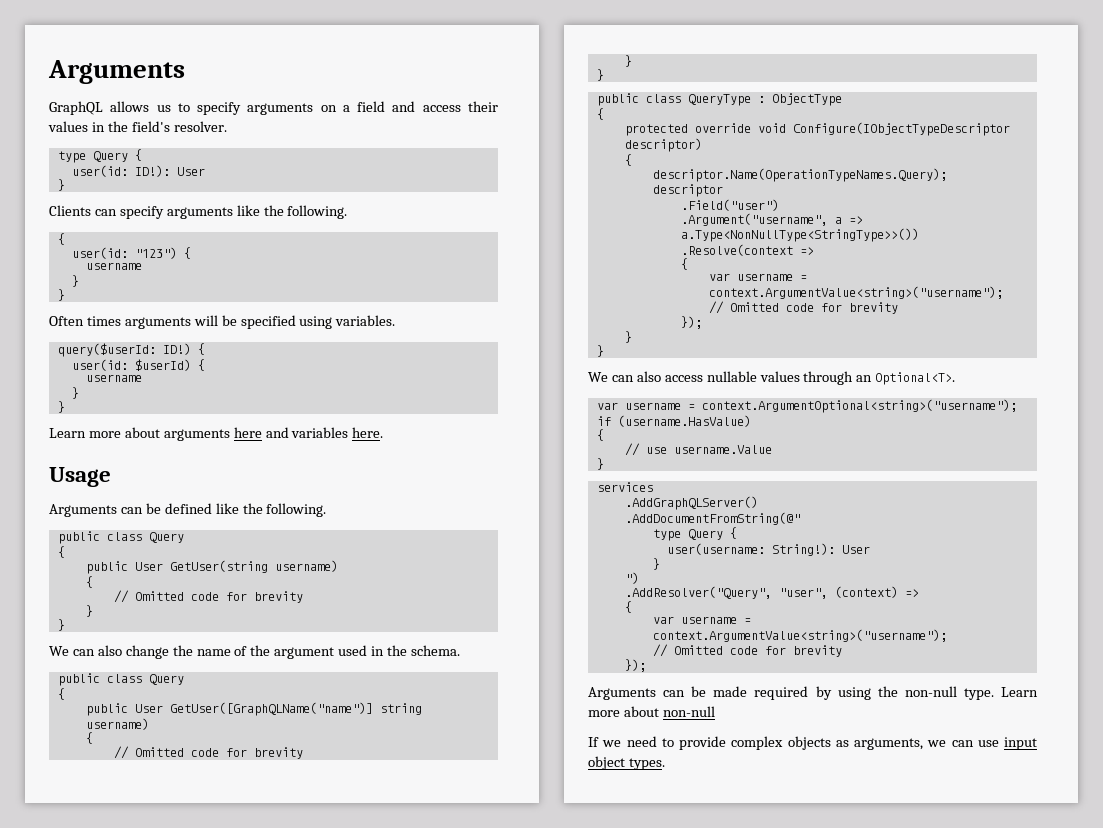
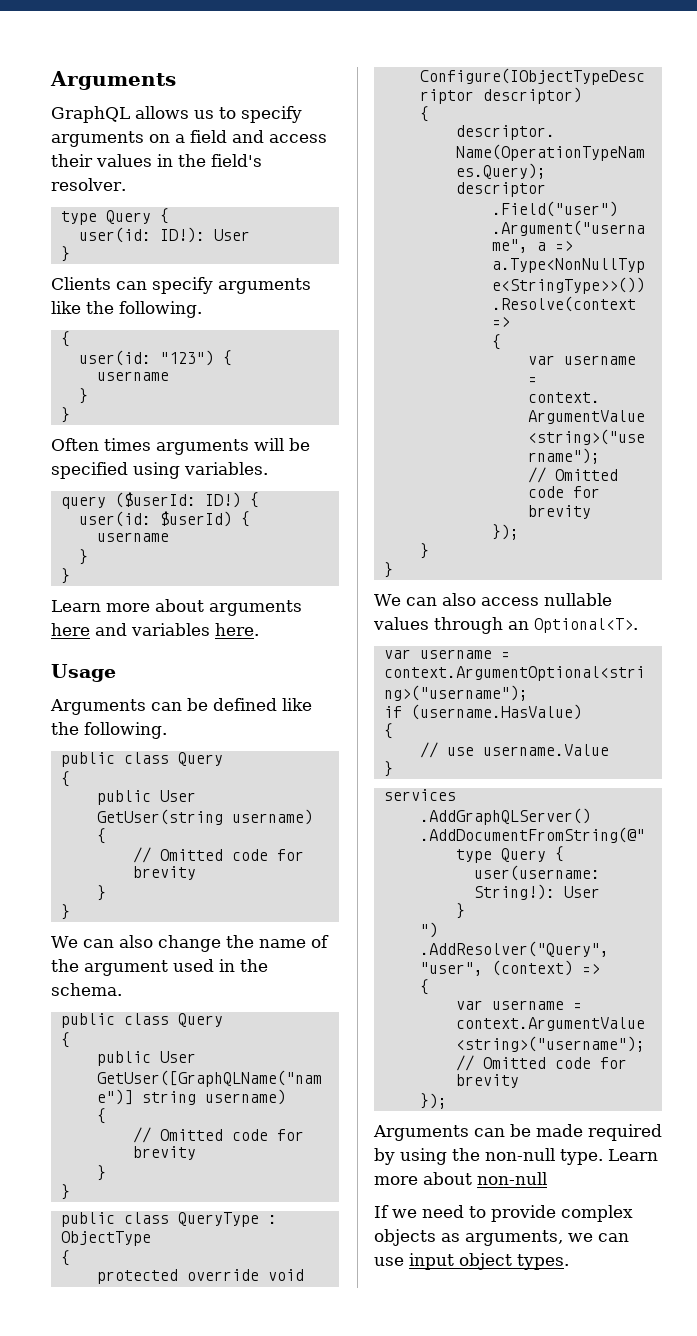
- query($userId: ID!)
+ query ($userId: ID!)

